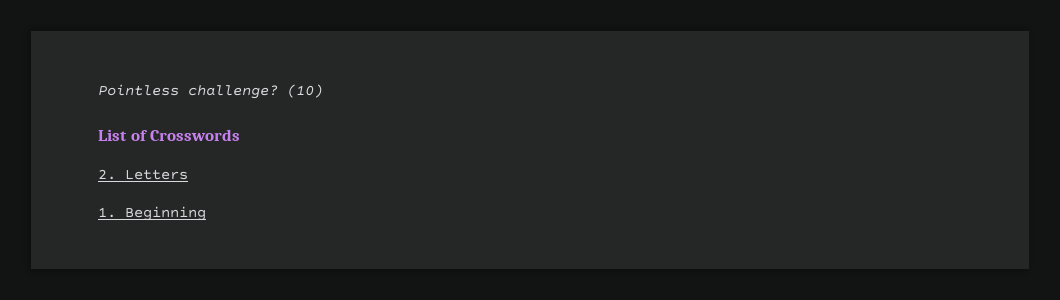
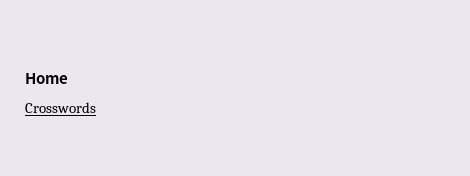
- Pointless challenge? (10)
- List of Crosswords
- 2. Letters
- 1. Beginning
+ Home
+ Crosswords

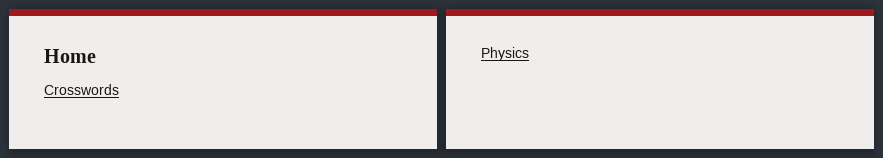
+ Physics

